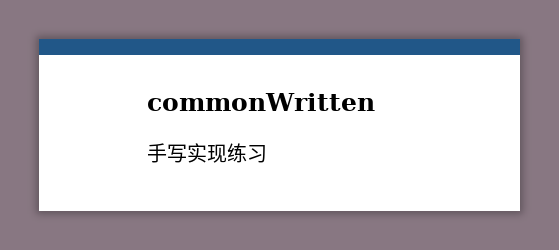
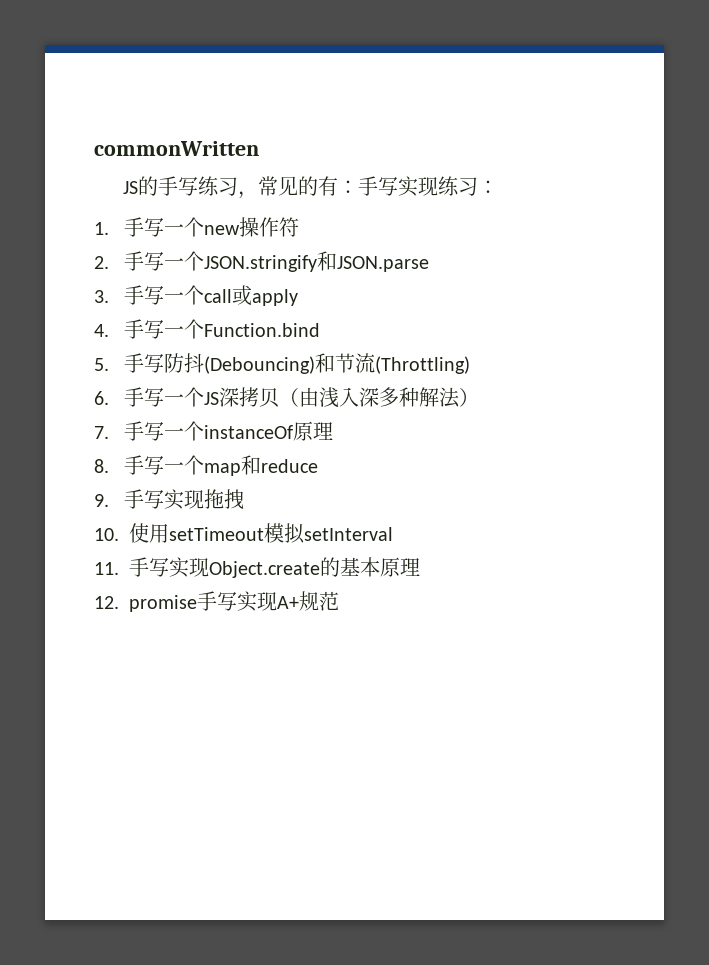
- 手写实现练习
+ JS的手写练习，常见的有：手写实现练习：
+ 1.⼿写⼀个new操作符
+ 2.⼿写⼀个JSON.stringify和JSON.parse
+ 3.⼿写⼀个call或apply
+ 4.⼿写⼀个Function.bind
+ 5.⼿写防抖(Debouncing)和节流(Throttling)
+ 6.⼿写⼀个JS深拷⻉（由浅⼊深多种解法）
+ 7.⼿写⼀个instanceOf原理
+ 8.⼿写⼀个map和reduce
+ 9.⼿写实现拖拽
+ 10.使⽤setTimeout模拟setInterval
+ 11.⼿写实现Object.create的基本原理
+ 12. promise手写实现A+规范

